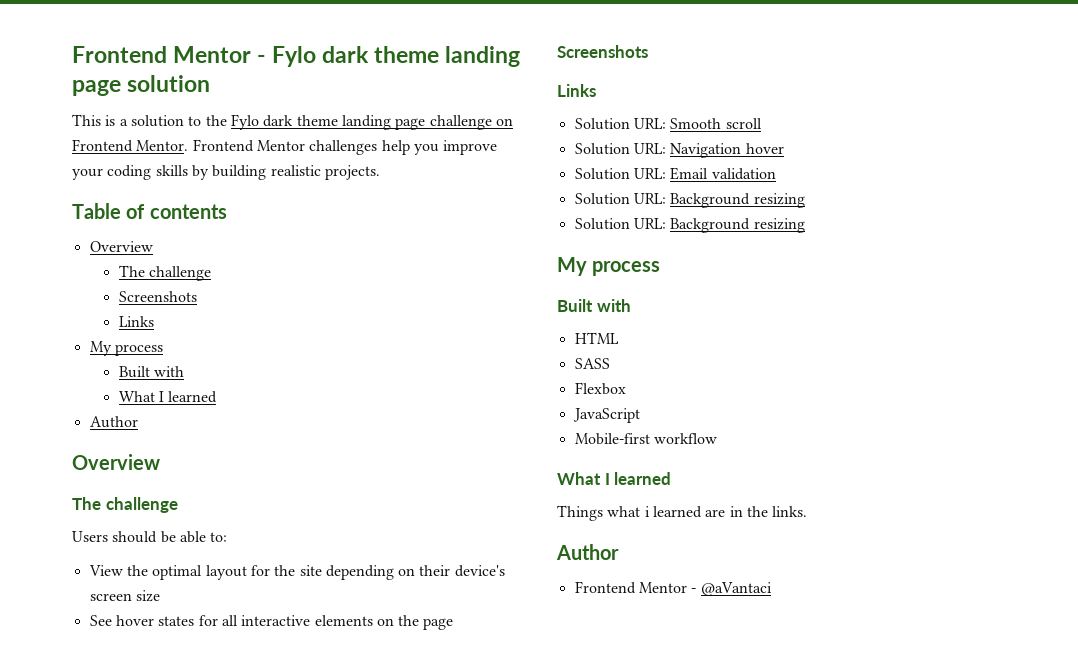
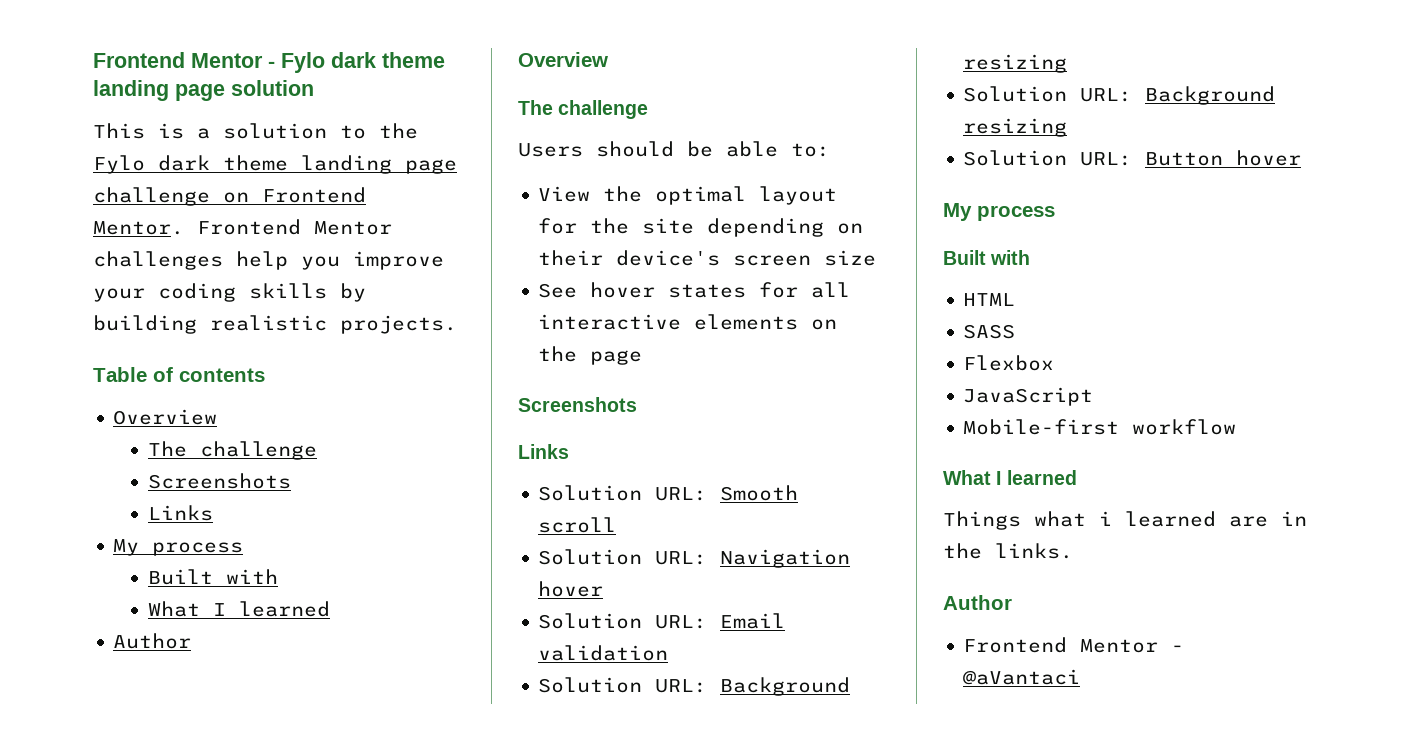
+ Solution URL: Button hover

